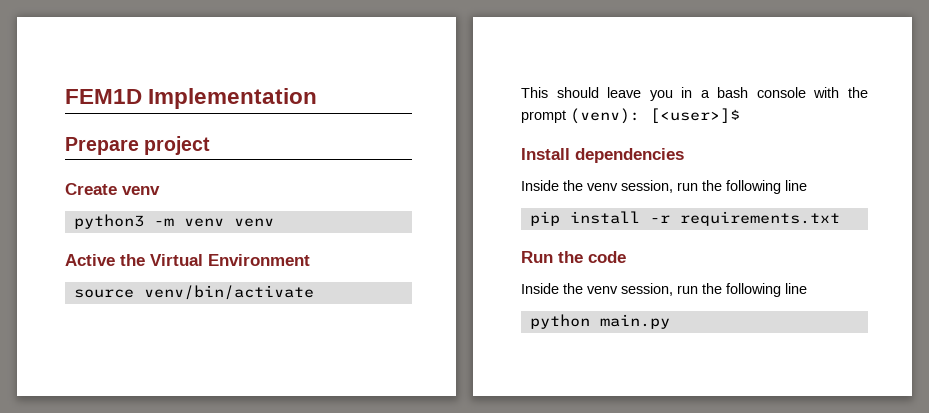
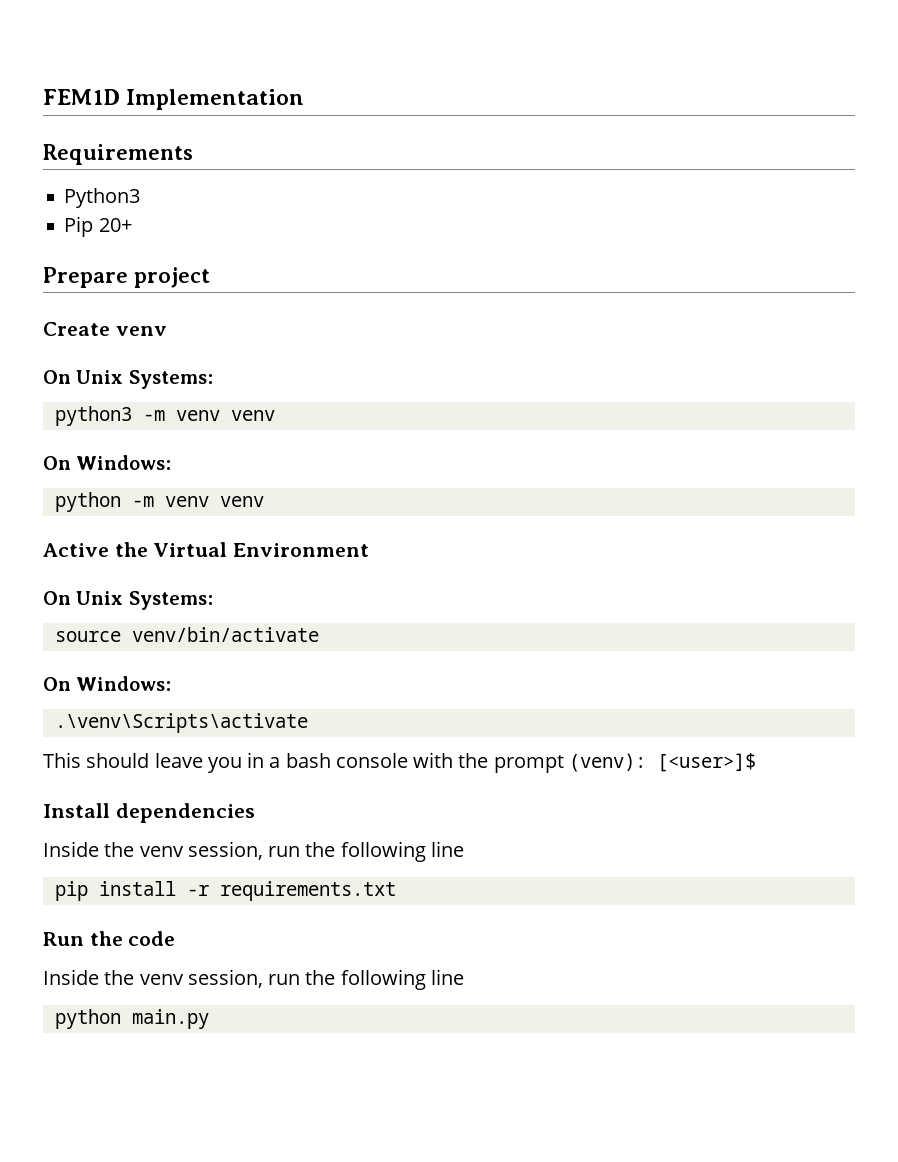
+ Requirements
+ Python3
+ Pip 20+
  Create venv
+ On Unix Systems:
  python3 -m venv venv
+ On Windows:
+ python -m venv venv
  Active the Virtual Environment
+ On Unix Systems:
  source venv/bin/activate
+ On Windows:
+ .\venv\Scripts\activate

